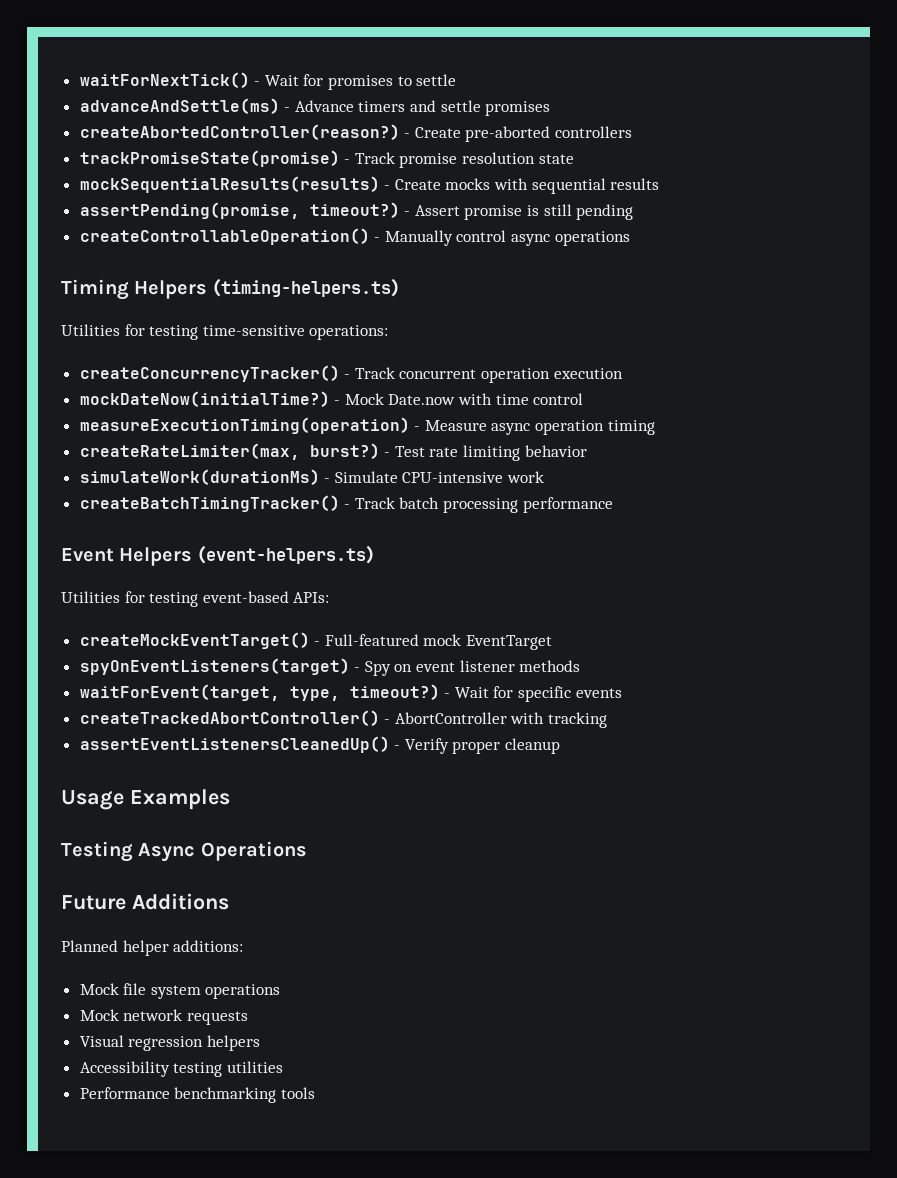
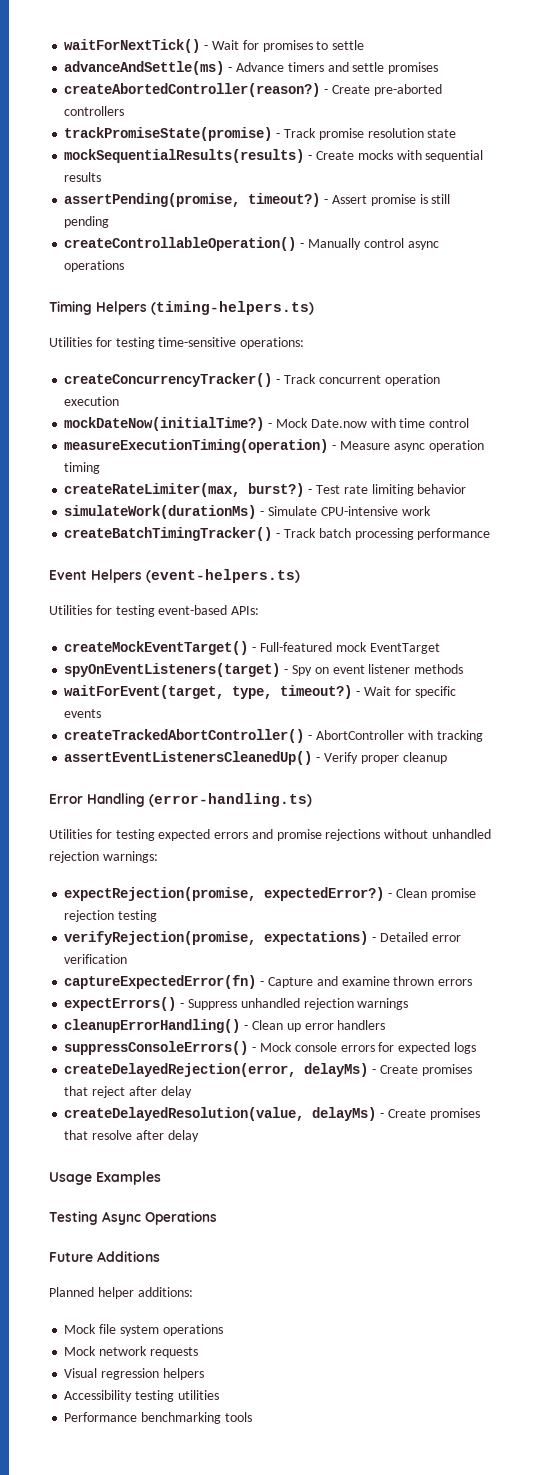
+ Error Handling (error-handling.ts)
+ Utilities for testing expected errors and promise rejections without unhandled rejection warnings:
+ expectRejection(promise, expectedError?) - Clean promise rejection testing
+ verifyRejection(promise, expectations) - Detailed error verification
+ captureExpectedError(fn) - Capture and examine thrown errors
+ expectErrors() - Suppress unhandled rejection warnings
+ cleanupErrorHandling() - Clean up error handlers
+ suppressConsoleErrors() - Mock console errors for expected logs
+ createDelayedRejection(error, delayMs) - Create promises that reject after delay
+ createDelayedResolution(value, delayMs) - Create promises that resolve after delay

